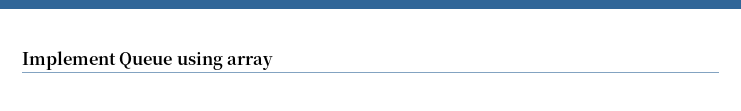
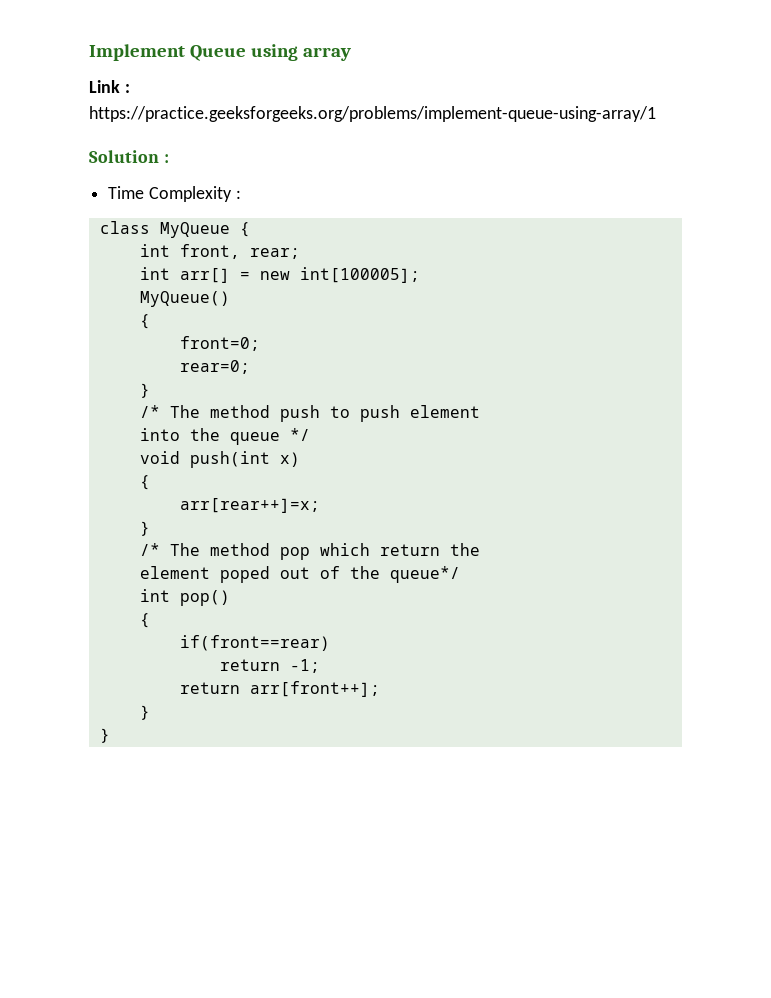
+ Link : https://practice.geeksforgeeks.org/problems/implement-queue-using-array/1
+ Solution :
+ Time Complexity :
+ class MyQueue {
+ int front, rear;
+ int arr[] = new int[100005];
+ MyQueue()
+ {
+ front=0;
+ rear=0;
+ }
+ /* The method push to push element
+ into the queue */
+ void push(int x)
+ {
+ arr[rear++]=x;
+ }
+ /* The method pop which return the
+ element poped out of the queue*/
+ int pop()
+ {
+ if(front==rear)
+ return -1;
+ return arr[front++];
+ }
+ }

